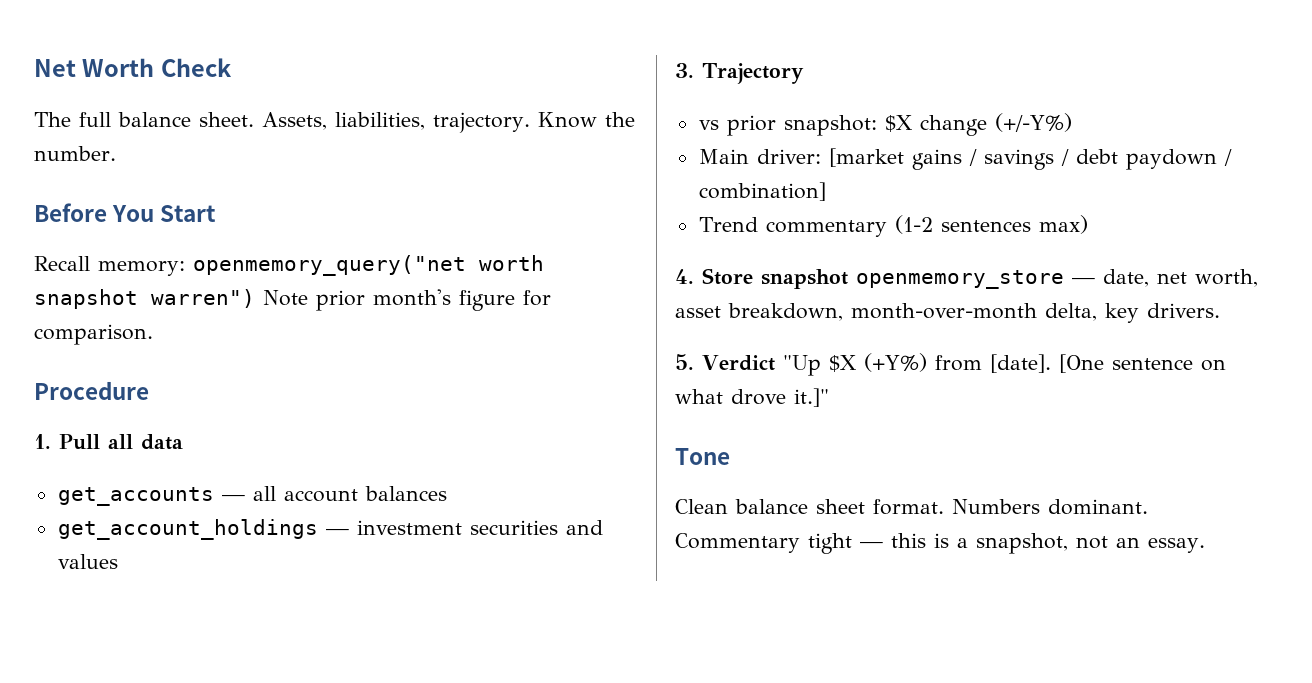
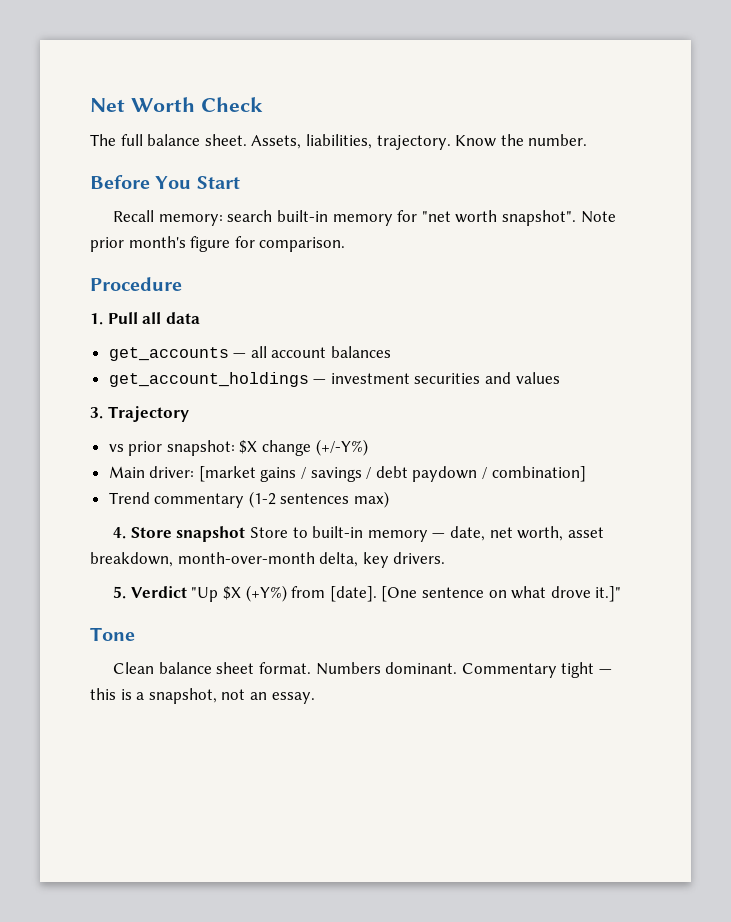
- Recall memory: openmemory_query("net worth snapshot warren") Note prior month's figure for comparison.
+ Recall memory: search built-in memory for "net worth snapshot". Note prior month's figure for comparison.
- 4. Store snapshot openmemory_store — date, net worth, asset breakdown, month-over-month delta, key drivers.
+ 4. Store snapshot Store to built-in memory — date, net worth, asset breakdown, month-over-month delta, key drivers.

